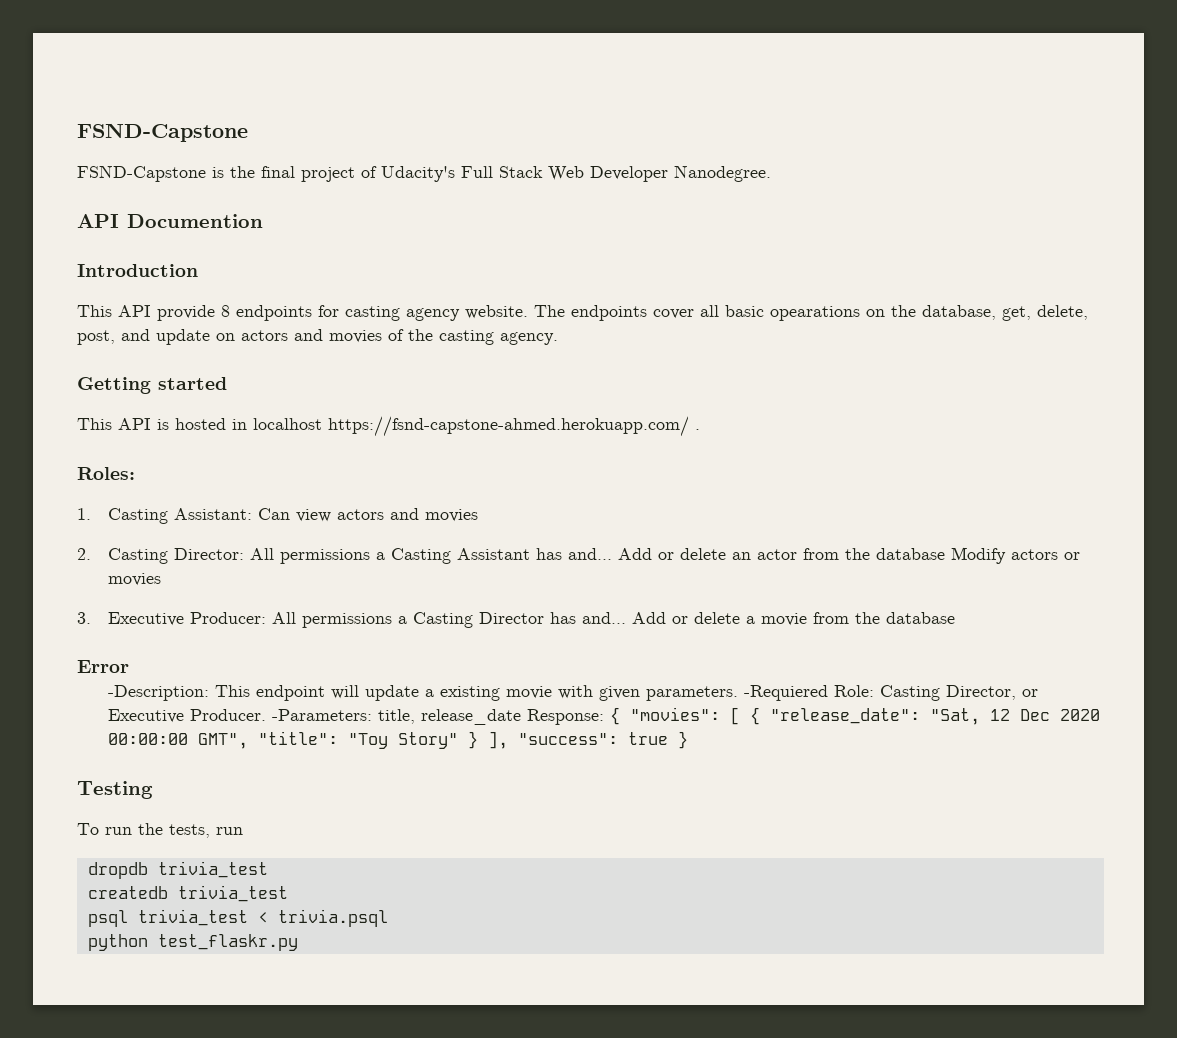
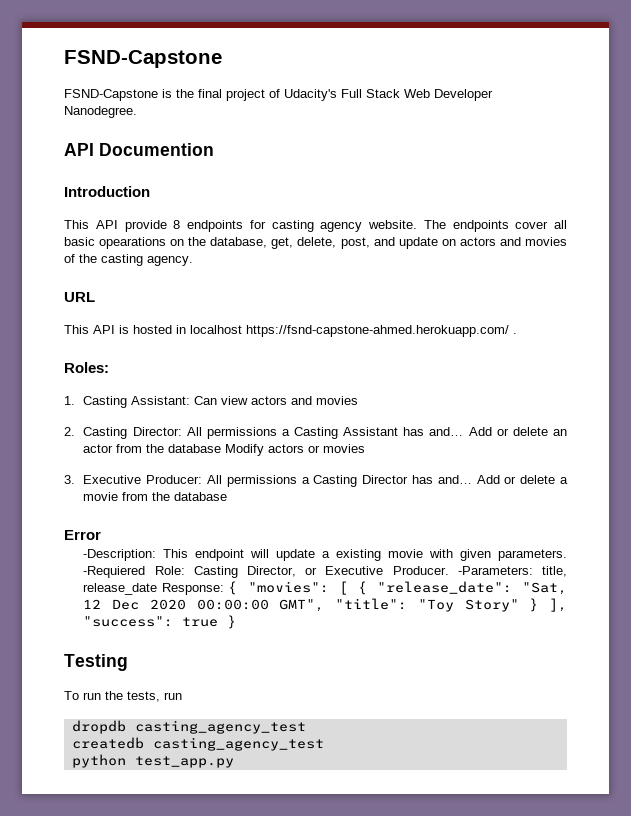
- Getting started
+ URL
- dropdb trivia_test
+ dropdb casting_agency_test
- createdb trivia_test
- psql trivia_test < trivia.psql
+ createdb casting_agency_test
- python test_flaskr.py
+ python test_app.py

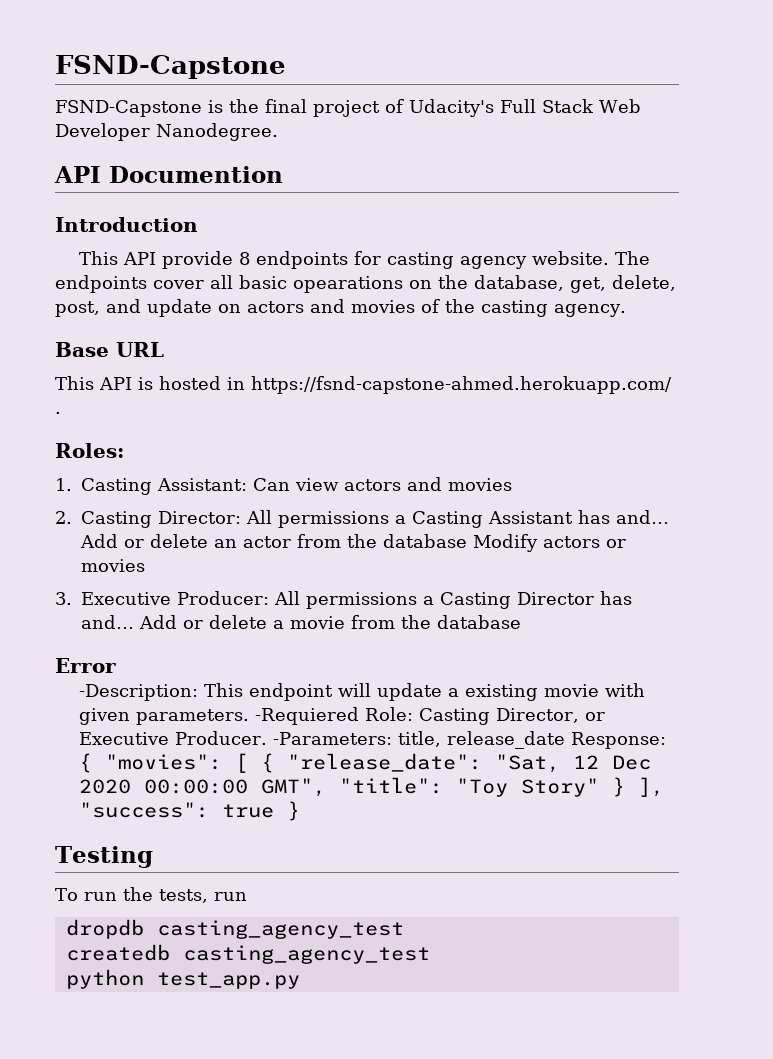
- URL
+ Base URL
- This API is hosted in localhost https://fsnd-capstone-ahmed.herokuapp.com/ .
+ This API is hosted in https://fsnd-capstone-ahmed.herokuapp.com/ .

